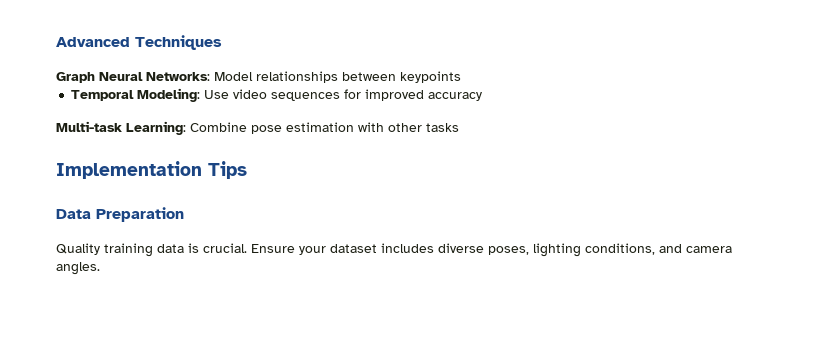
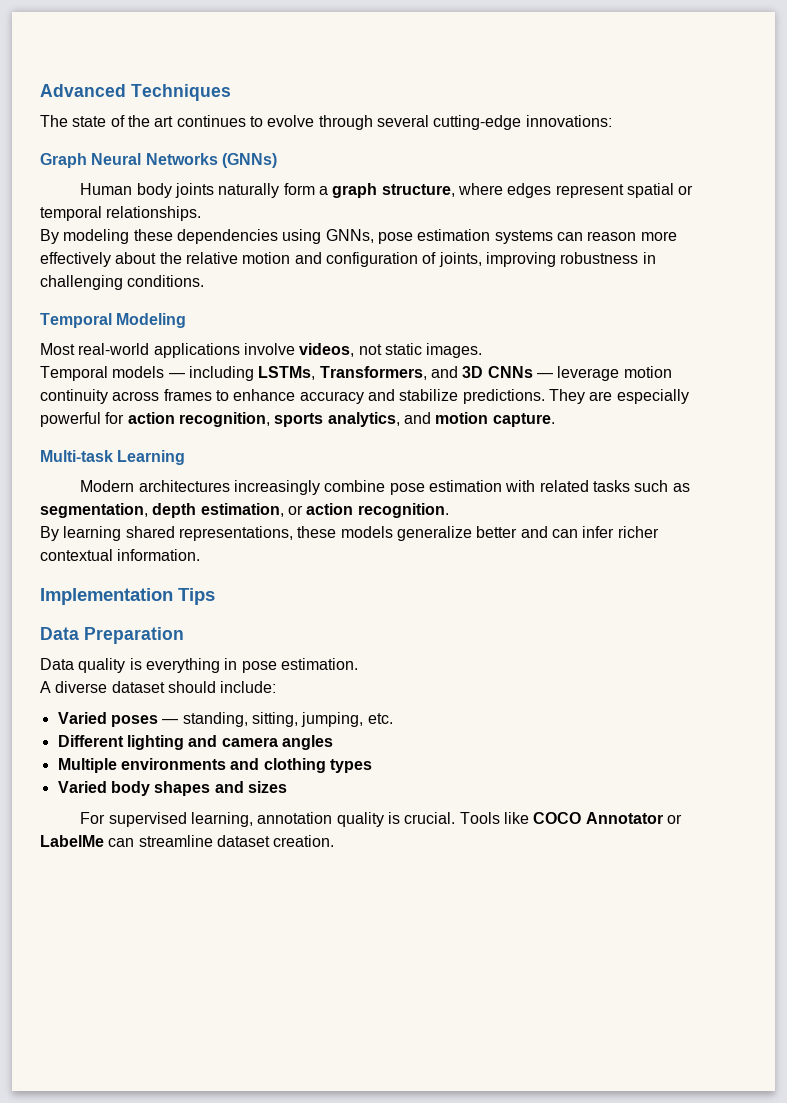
- Graph Neural Networks: Model relationships between keypoints
- Temporal Modeling: Use video sequences for improved accuracy
- Multi-task Learning: Combine pose estimation with other tasks
+ The state of the art continues to evolve through several cutting-edge innovations:
+ Graph Neural Networks (GNNs)
+ Human body joints naturally form a graph structure, where edges represent spatial or temporal relationships.
+ By modeling these dependencies using GNNs, pose estimation systems can reason more effectively about the relative motion and configuration of joints, improving robustness in challenging conditions.
+ Temporal Modeling
+ Most real-world applications involve videos, not static images.
+ Temporal models — including LSTMs, Transformers, and 3D CNNs — leverage motion continuity across frames to enhance accuracy and stabilize predictions. They are especially powerful for action recognition, sports analytics, and motion capture.
+ Multi-task Learning
+ Modern architectures increasingly combine pose estimation with related tasks such as segmentation, depth estimation, or action recognition.
+ By learning shared representations, these models generalize better and can infer richer contextual information.
  Implementation Tips
  Data Preparation
- Quality training data is crucial. Ensure your dataset includes diverse poses, lighting conditions, and camera angles.
+ Data quality is everything in pose estimation.
+ A diverse dataset should include:
+ Varied poses — standing, sitting, jumping, etc.
+ Different lighting and camera angles
+ Multiple environments and clothing types
+ Varied body shapes and sizes
+ For supervised learning, annotation quality is crucial. Tools like COCO Annotator or LabelMe can streamline dataset creation.

